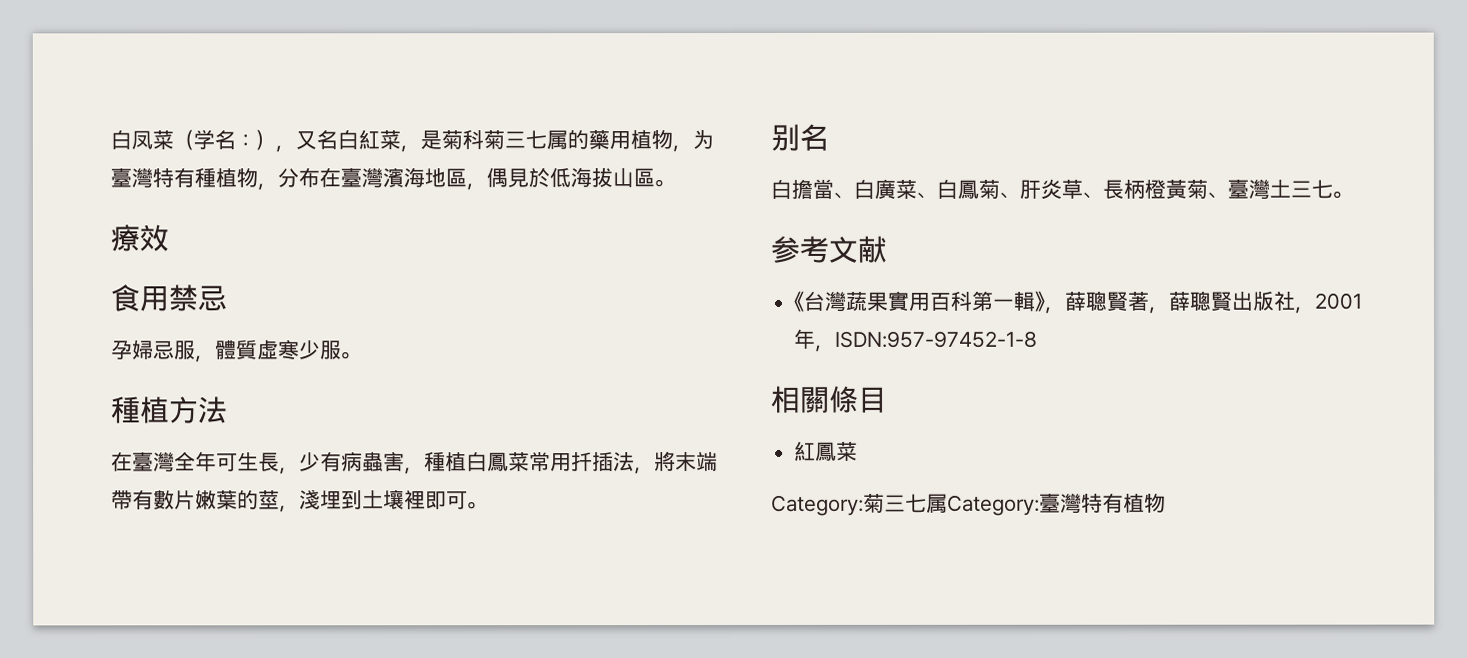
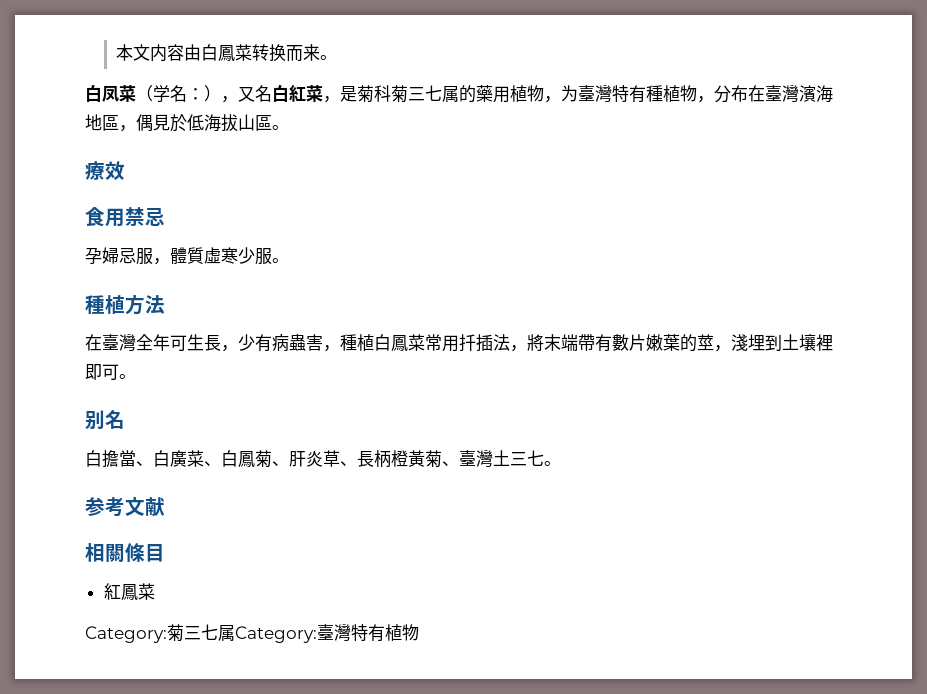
+ 本文内容由白鳳菜转换而来。
- 《台灣蔬果實用百科第一輯》，薛聰賢著，薛聰賢出版社，2001年，ISDN:957-97452-1-8

